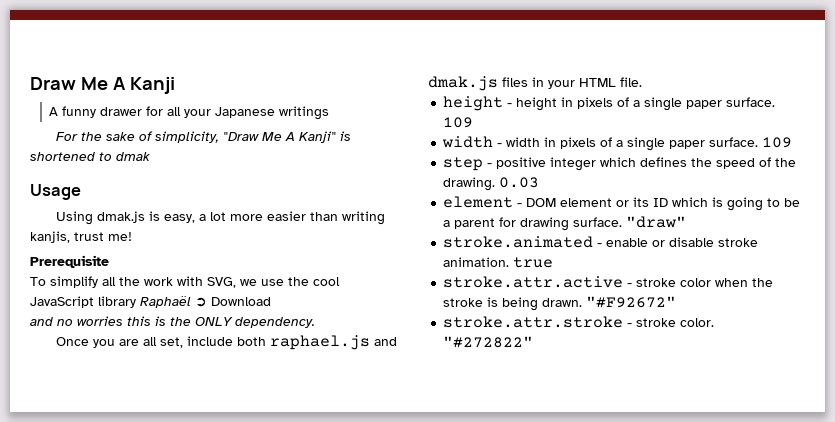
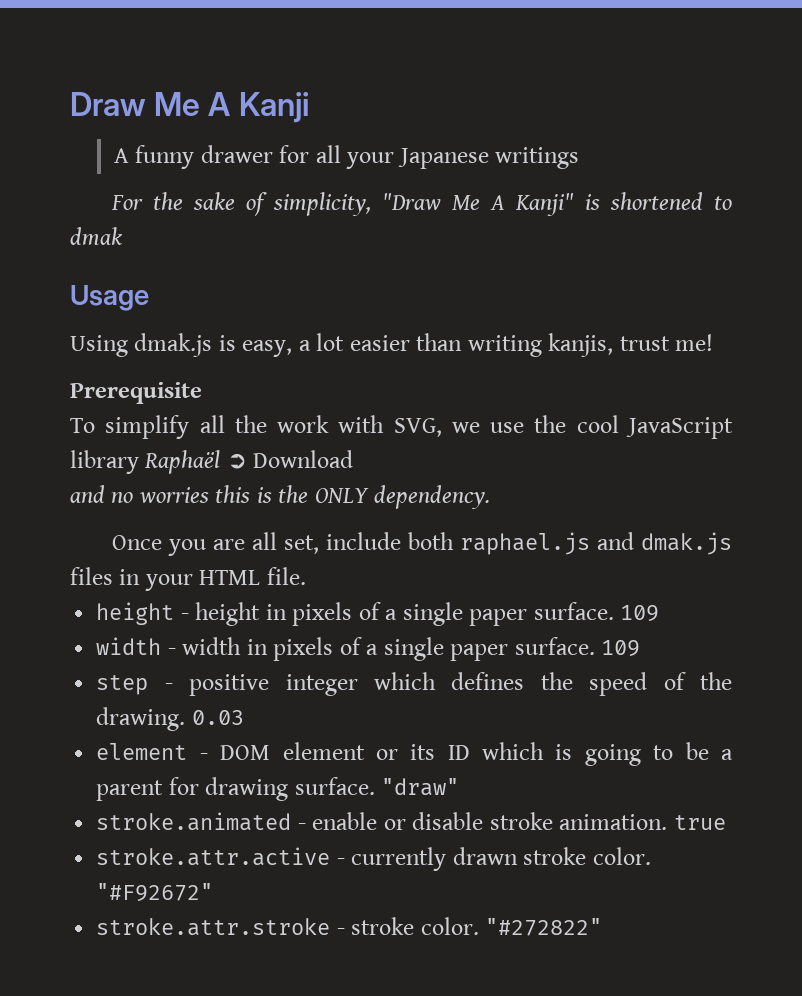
- Using dmak.js is easy, a lot more easier than writing kanjis, trust me!
+ Using dmak.js is easy, a lot easier than writing kanjis, trust me!
- stroke.attr.active - stroke color when the stroke is being drawn.
+ stroke.attr.active - currently drawn stroke color.

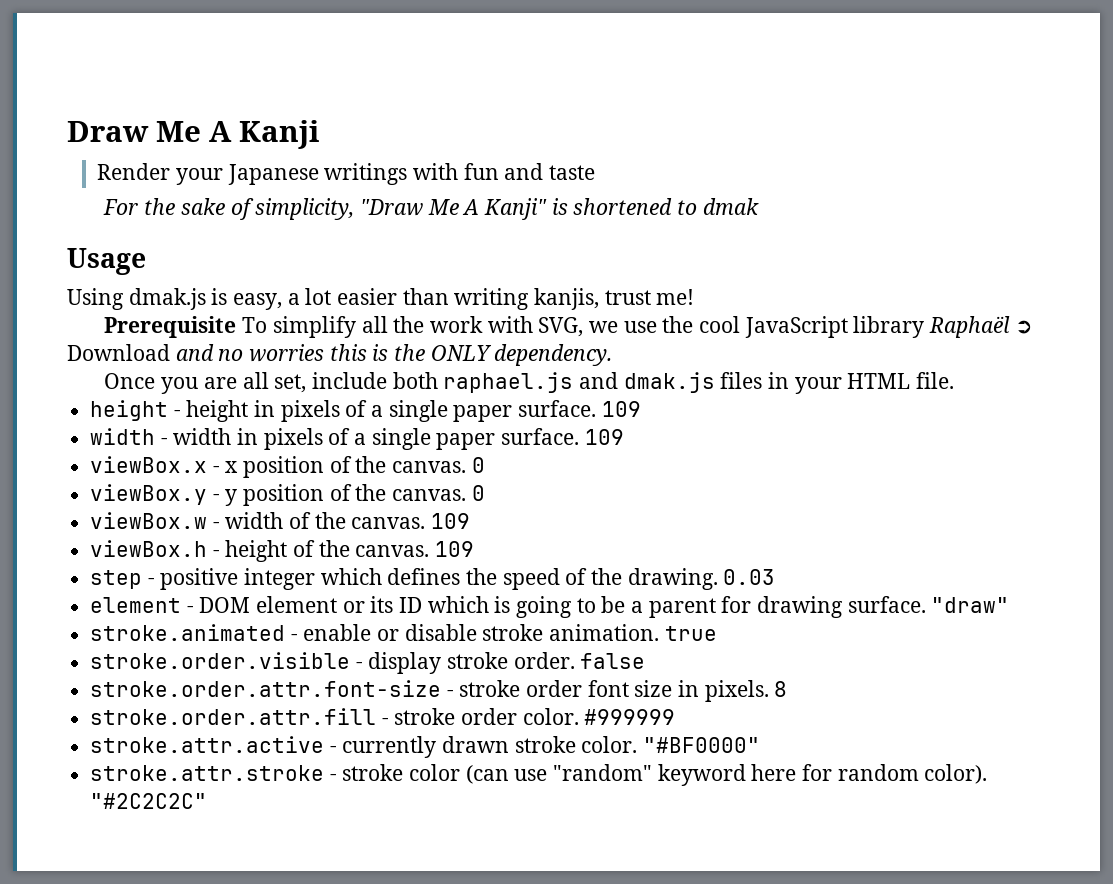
- A funny drawer for all your Japanese writings
+ Render your Japanese writings with fun and taste
- Prerequisite
- To simplify all the work with SVG, we use the cool JavaScript library Raphaël ➲ Download
- and no worries this is the ONLY dependency.
+ Prerequisite To simplify all the work with SVG, we use the cool JavaScript library Raphaël ➲ Download and no worries this is the ONLY dependency.
+ viewBox.x - x position of the canvas. 0
+ viewBox.y - y position of the canvas. 0
+ viewBox.w - width of the canvas. 109
+ viewBox.h - height of the canvas. 109
+ stroke.order.visible - display stroke order. false
+ stroke.order.attr.font-size - stroke order font size in pixels. 8
+ stroke.order.attr.fill - stroke order color. #999999
- "#F92672"
+ "#BF0000"
- stroke.attr.stroke - stroke color. "#272822"
+ stroke.attr.stroke - stroke color (can use "random" keyword here for random color). "#2C2C2C"

